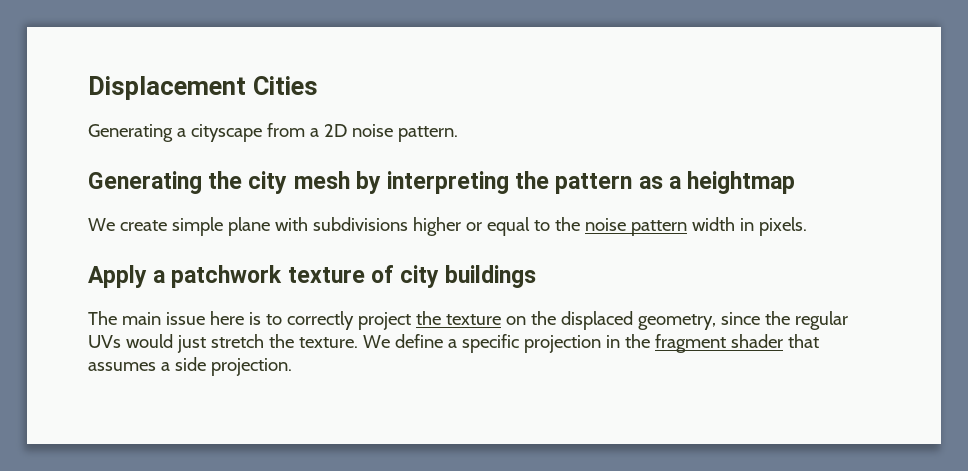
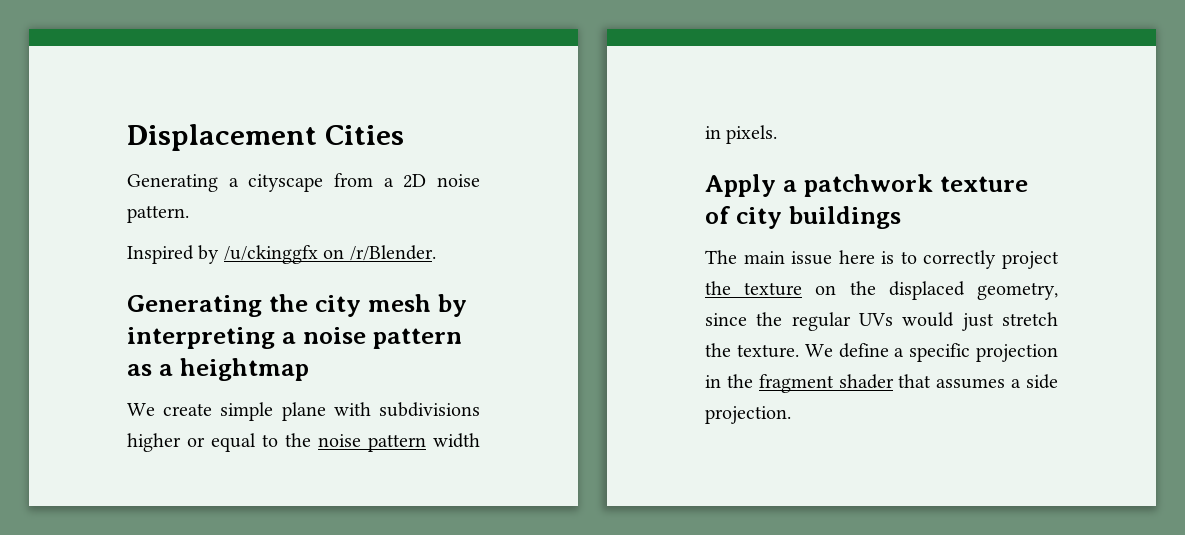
+ Inspired by /u/ckinggfx on /r/Blender.
- Generating the city mesh by interpreting the pattern as a heightmap
+ Generating the city mesh by interpreting a noise pattern as a heightmap

